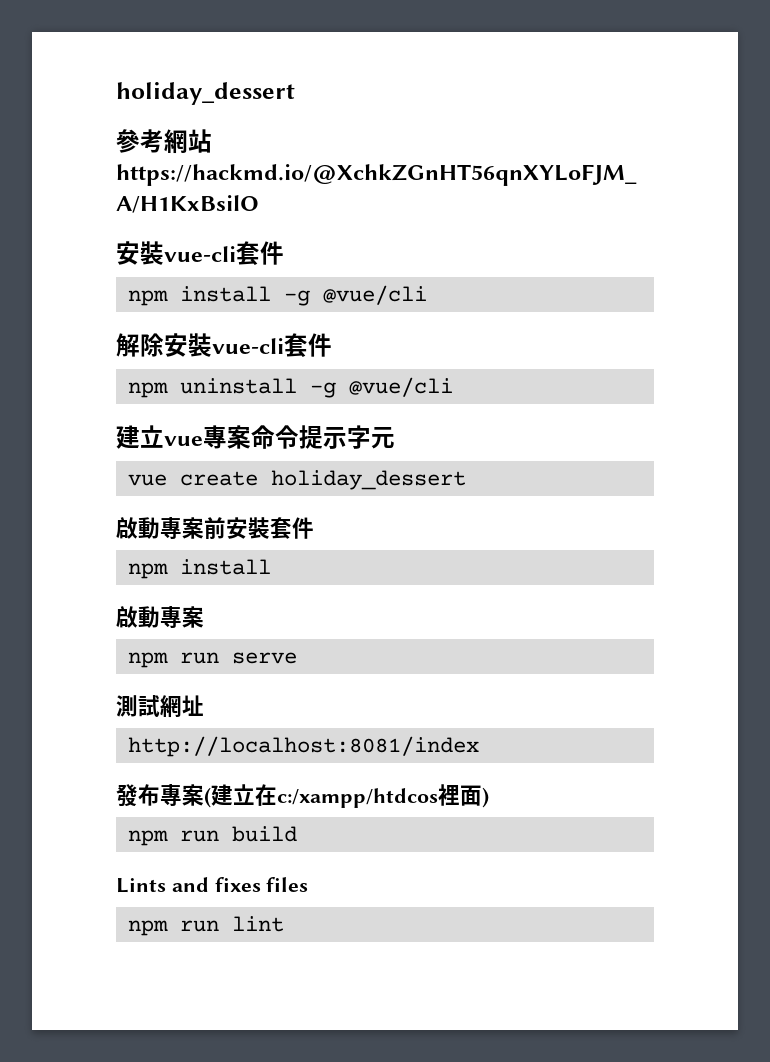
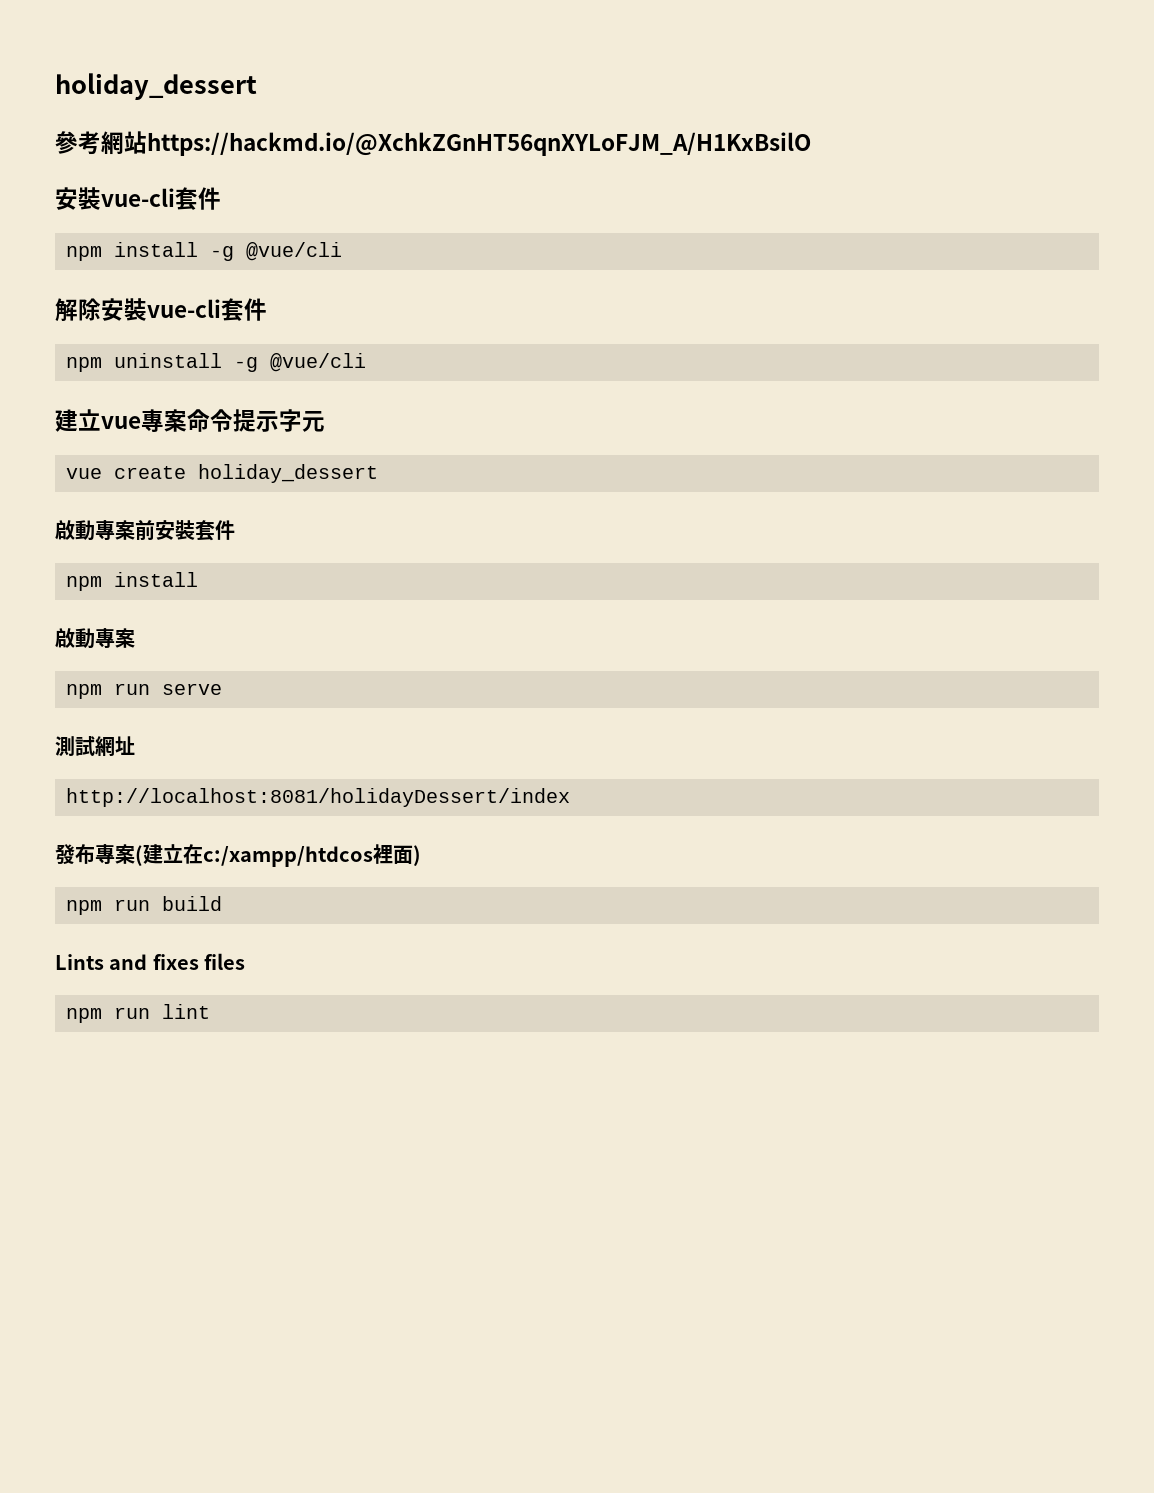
- http://localhost:8081/index
+ http://localhost:8081/holidayDessert/index

